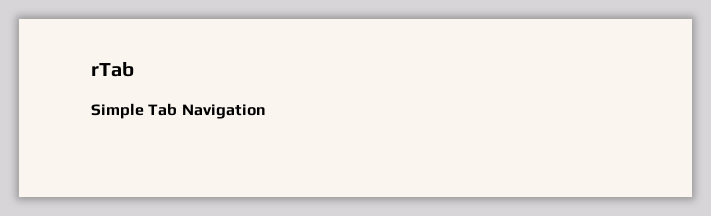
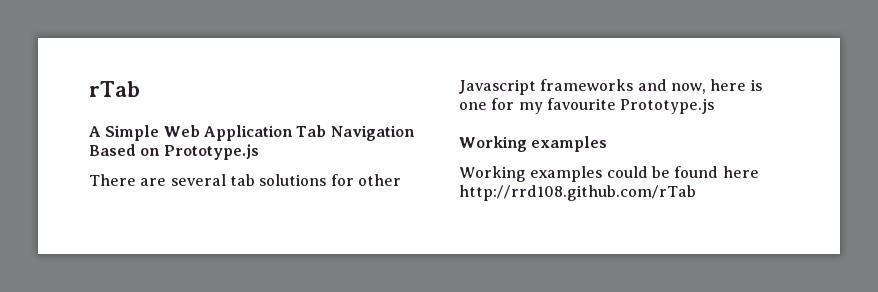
- Simple Tab Navigation
+ A Simple Web Application Tab Navigation Based on Prototype.js
+ There are several tab solutions for other Javascript frameworks and now, here is one for my favourite Prototype.js
+ Working examples
+ Working examples could be found here http://rrd108.github.com/rTab

